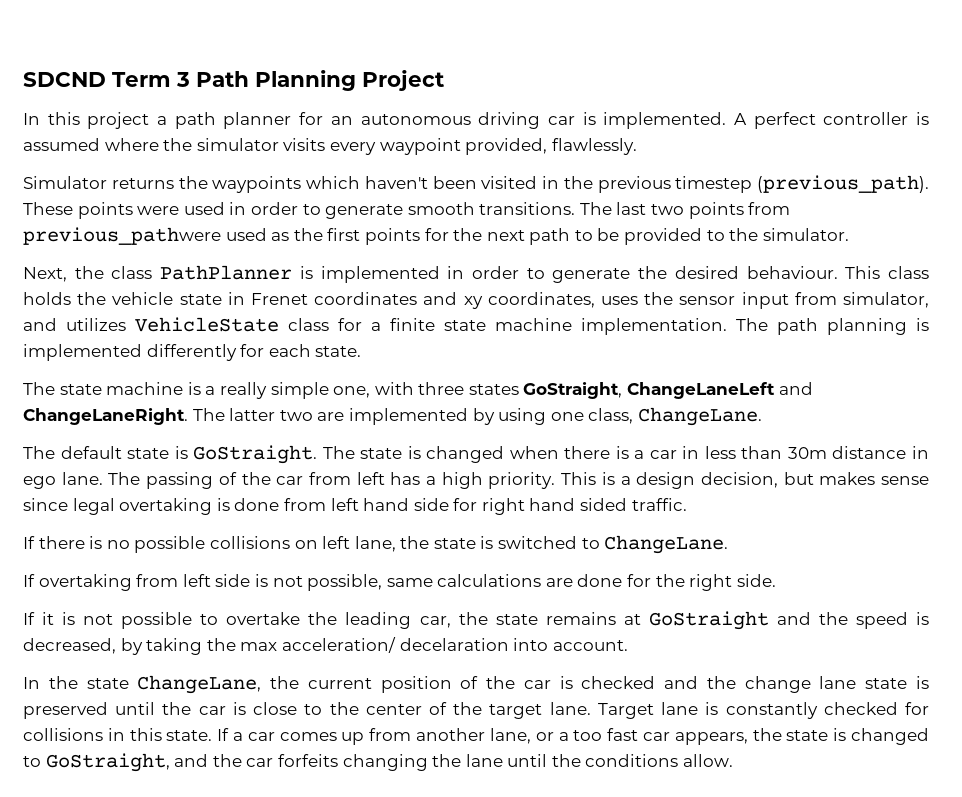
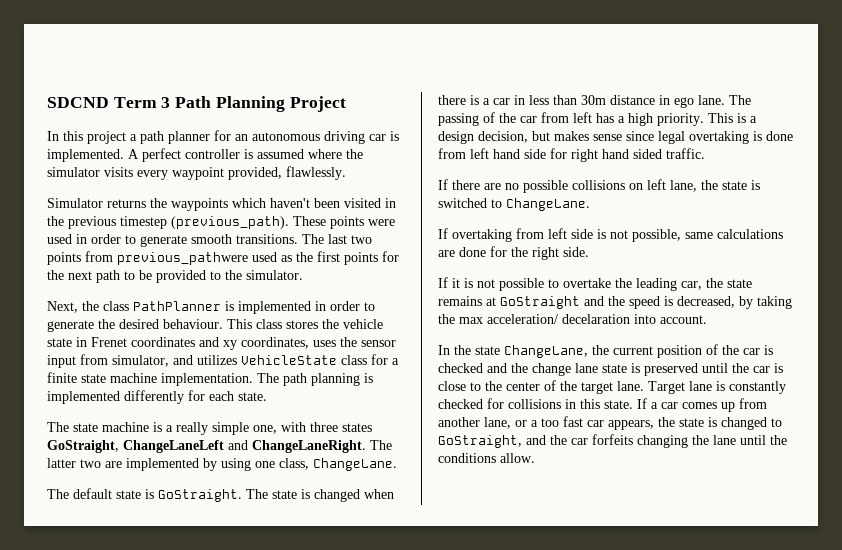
- This class holds the vehicle state in Frenet coordinates and xy coordinates, uses the sensor input from simulator, and utilizes VehicleState class for a finite state machine implementation.
+ This class stores the vehicle state in Frenet coordinates and xy coordinates, uses the sensor input from simulator, and utilizes VehicleState class for a finite state machine implementation.
- If there is no possible collisions on left lane, the state is switched to ChangeLane.
+ If there are no possible collisions on left lane, the state is switched to ChangeLane.

